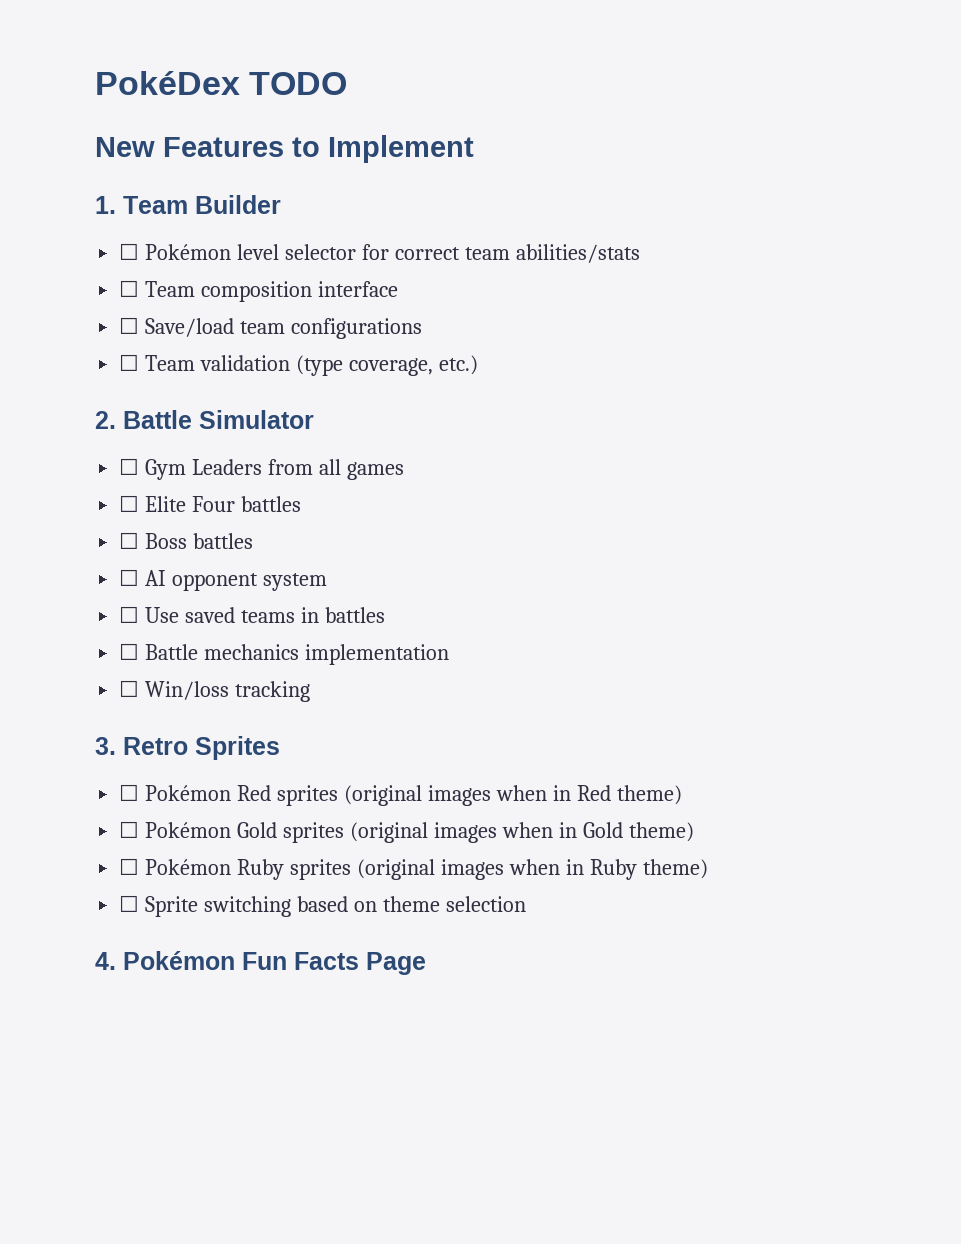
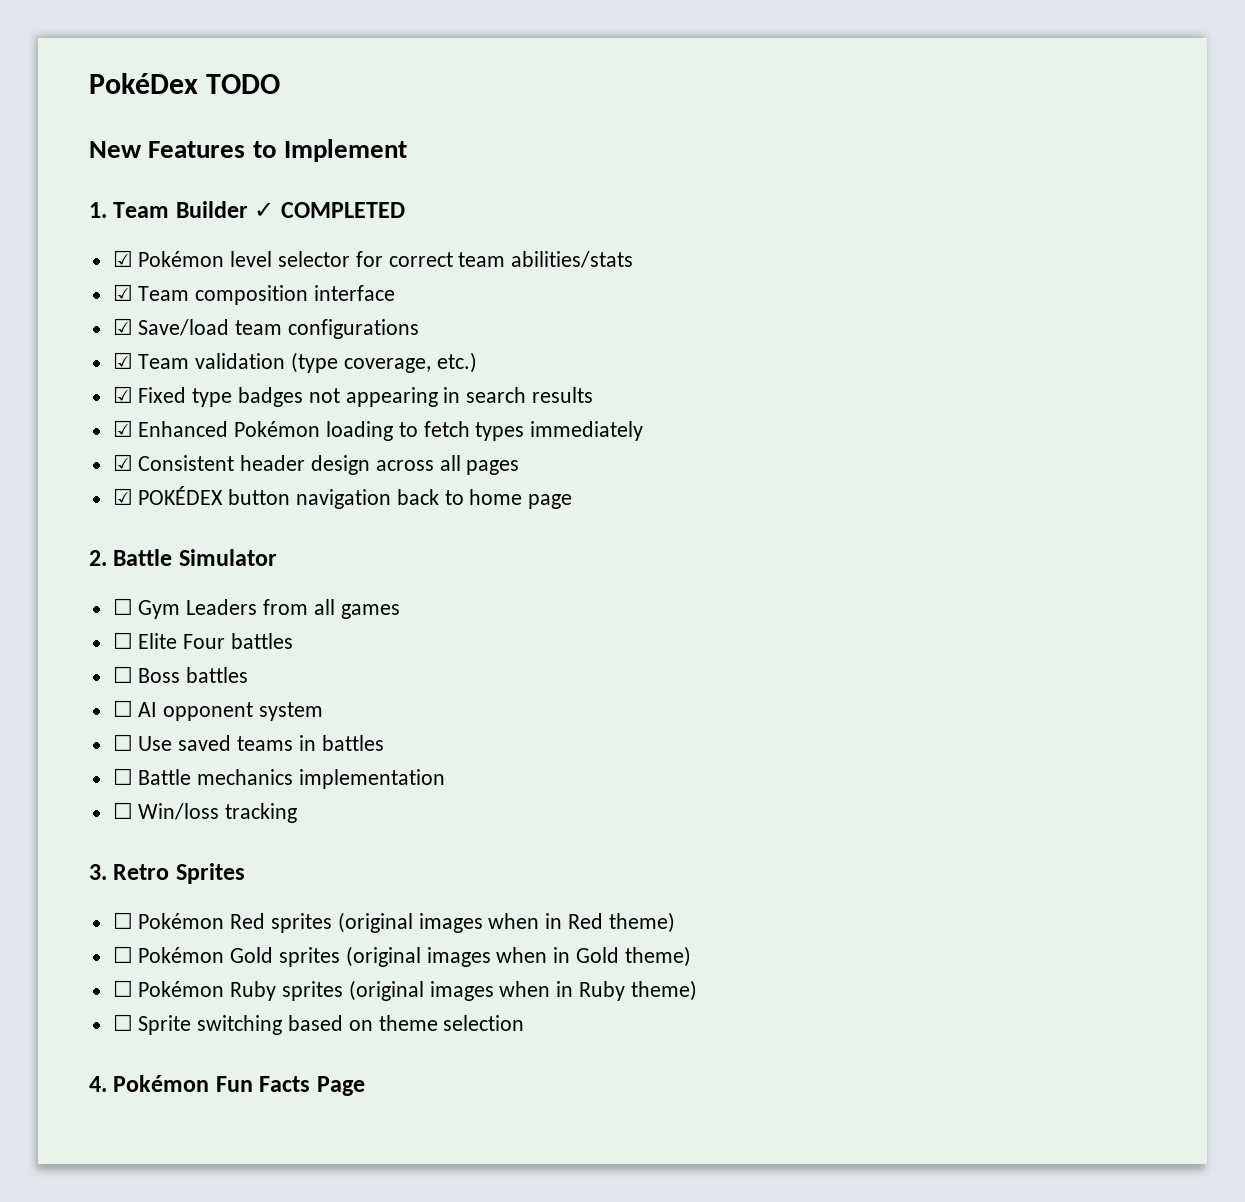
- 1. Team Builder
- ☐ Pokémon level selector for correct team abilities/stats
+ 1. Team Builder ✓ COMPLETED
+ ☑ Pokémon level selector for correct team abilities/stats
- ☐ Team composition interface
+ ☑ Team composition interface
- ☐ Save/load team configurations
+ ☑ Save/load team configurations
- ☐ Team validation (type coverage, etc.)
+ ☑ Team validation (type coverage, etc.)
+ ☑ Fixed type badges not appearing in search results
+ ☑ Enhanced Pokémon loading to fetch types immediately
+ ☑ Consistent header design across all pages
+ ☑ POKÉDEX button navigation back to home page

